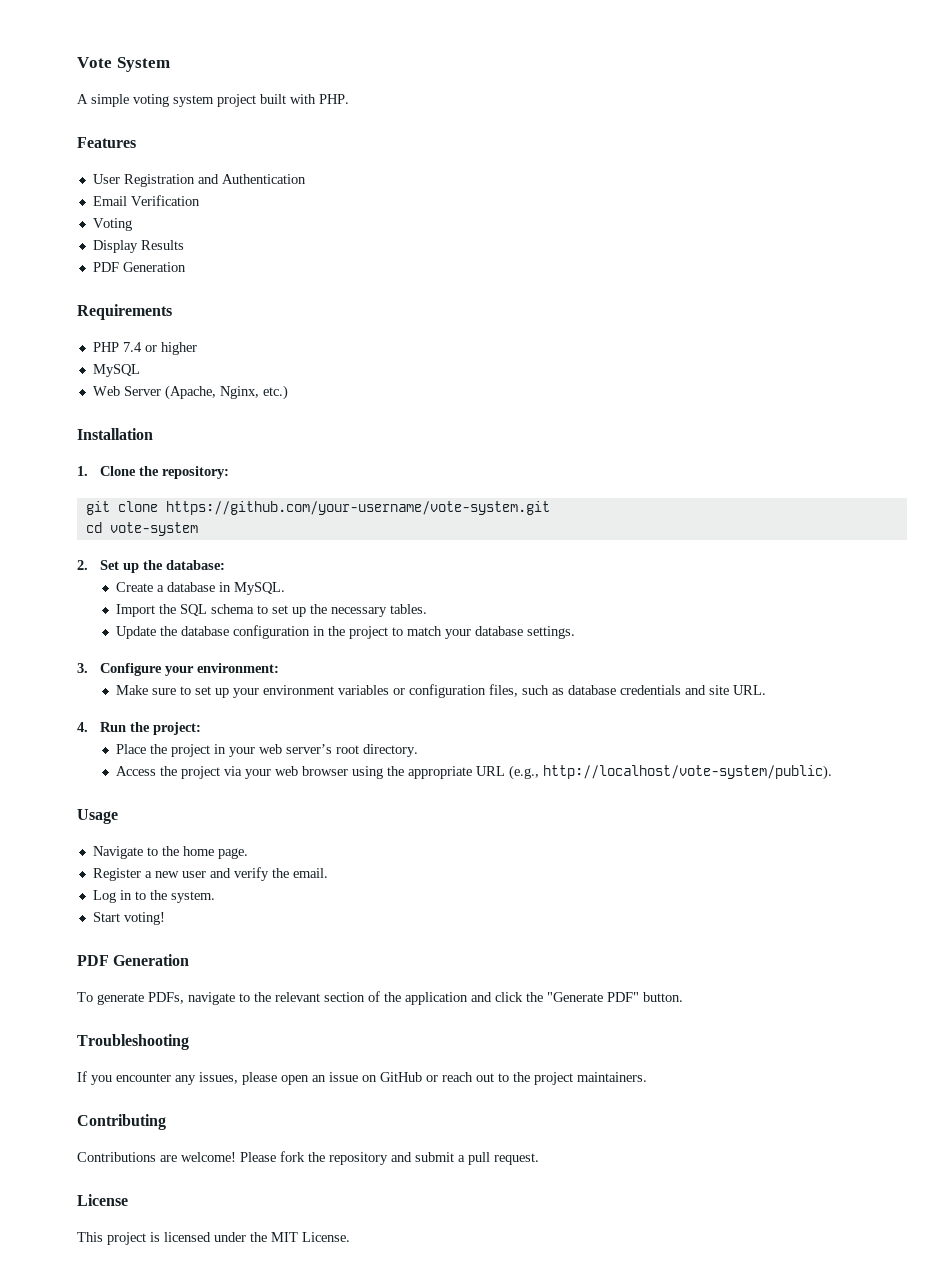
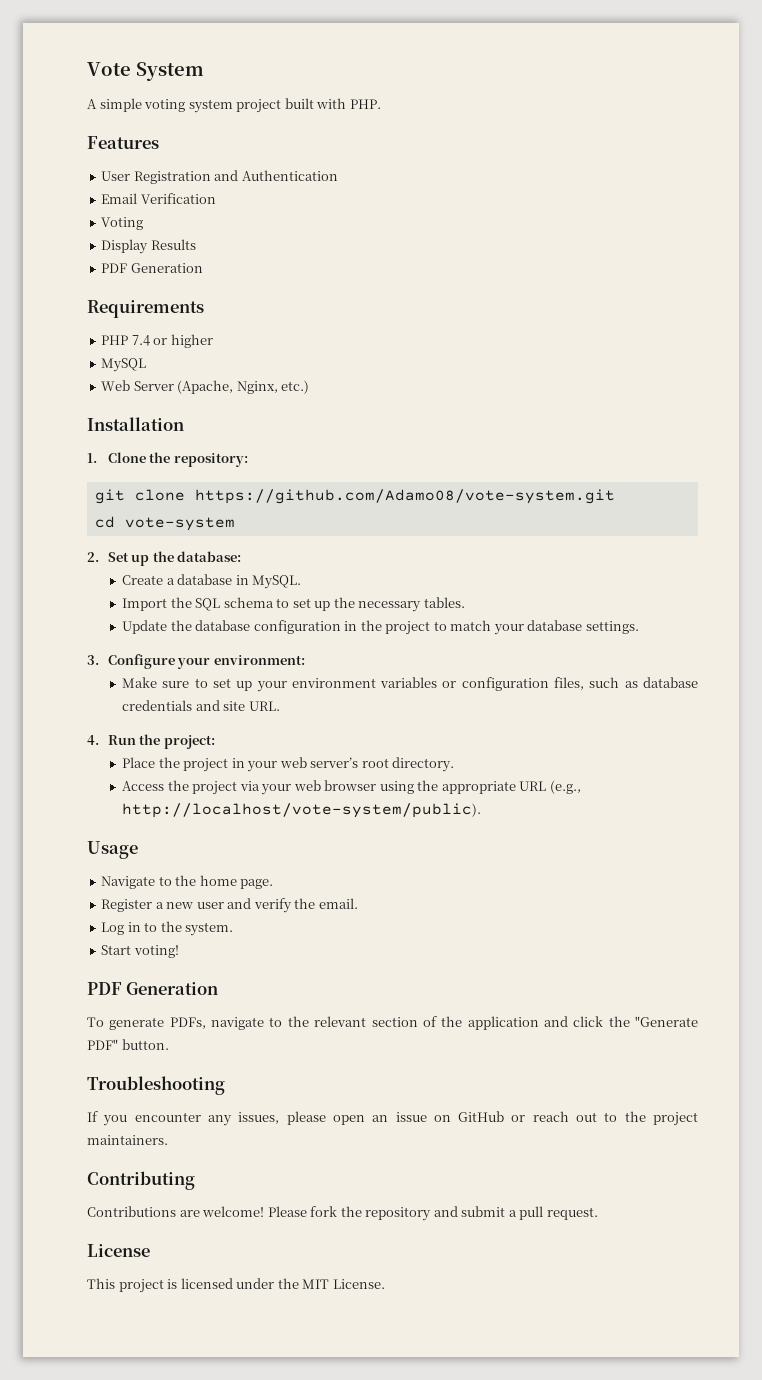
- git clone https://github.com/your-username/vote-system.git
+ git clone https://github.com/Adamo08/vote-system.git

